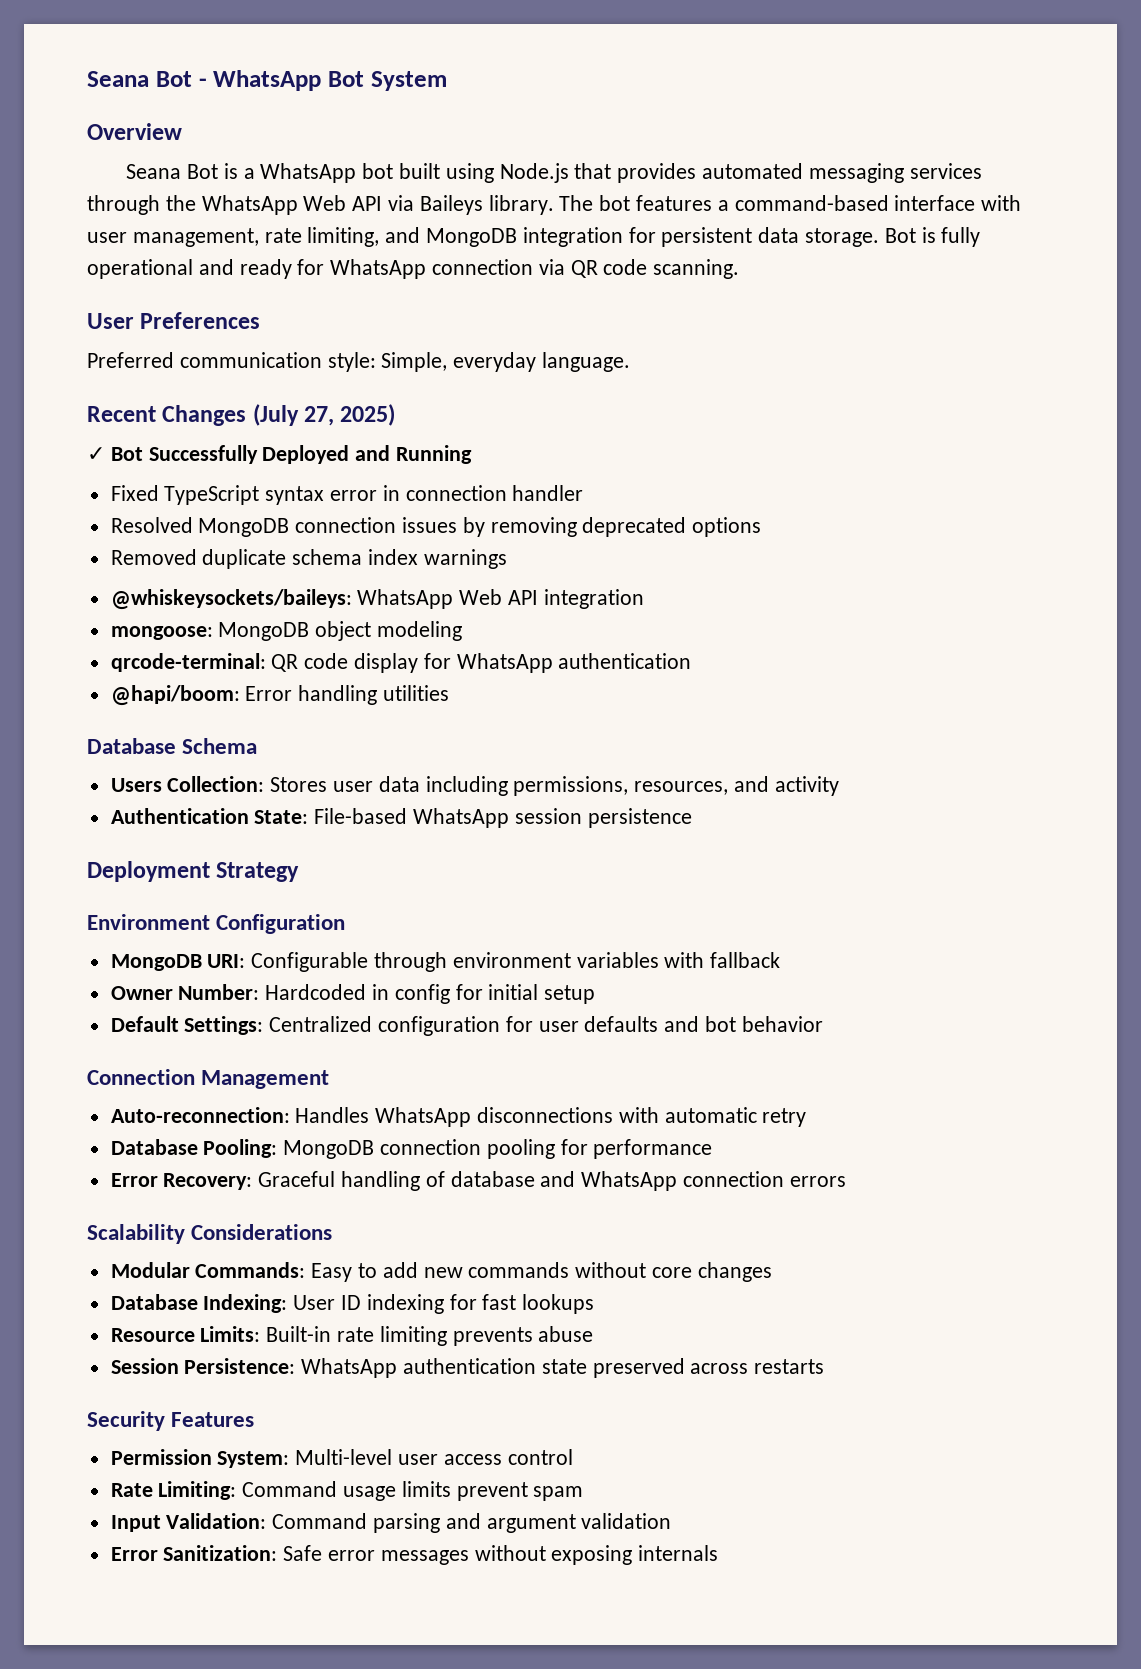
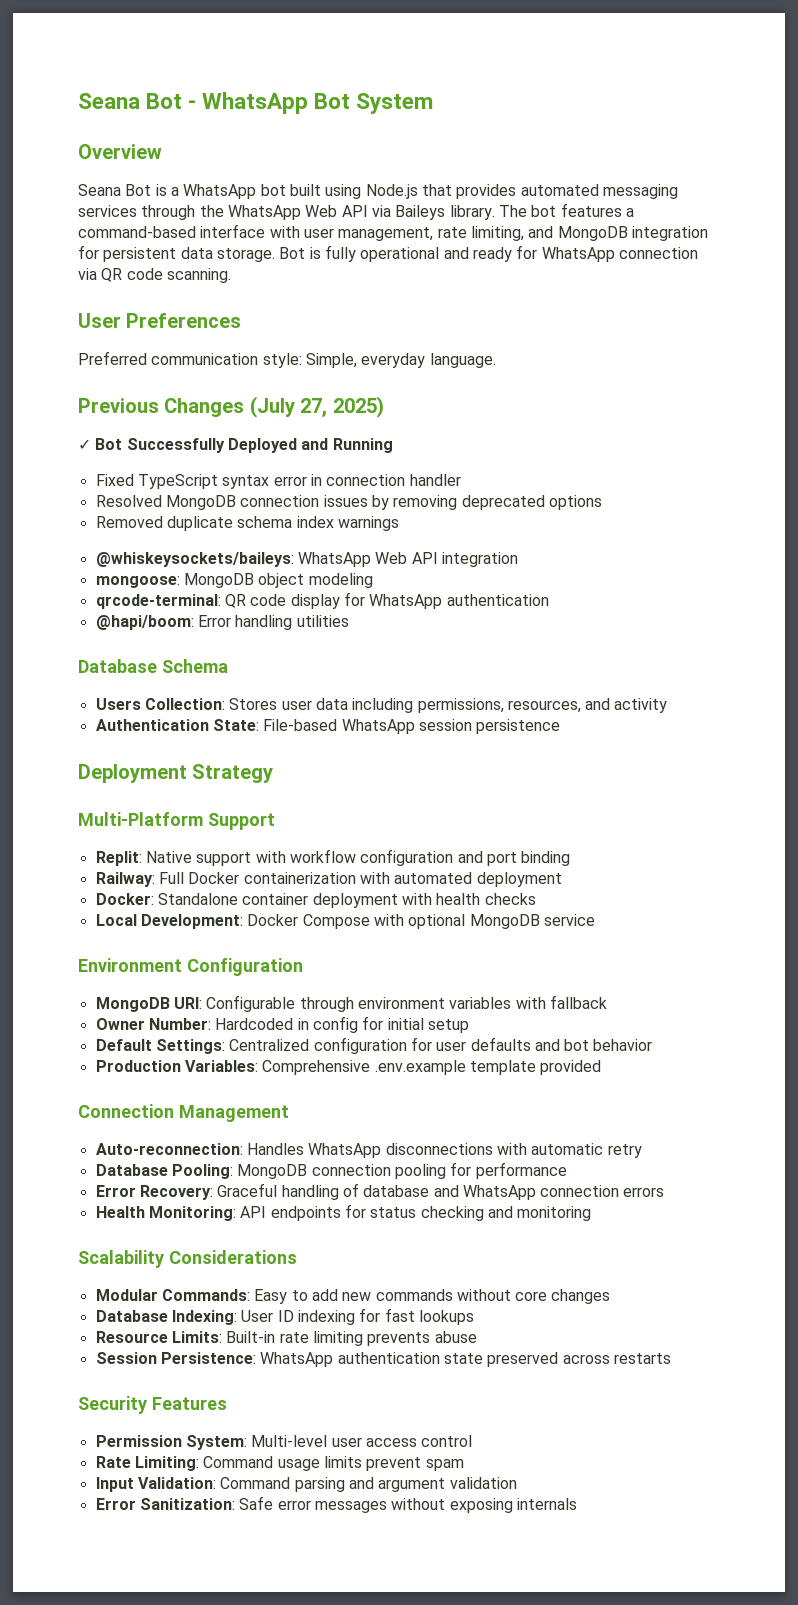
- Recent Changes (July 27, 2025)
+ Previous Changes (July 27, 2025)
+ Multi-Platform Support
+ Replit: Native support with workflow configuration and port binding
+ Railway: Full Docker containerization with automated deployment
+ Docker: Standalone container deployment with health checks
+ Local Development: Docker Compose with optional MongoDB service
+ Production Variables: Comprehensive .env.example template provided
+ Health Monitoring: API endpoints for status checking and monitoring

